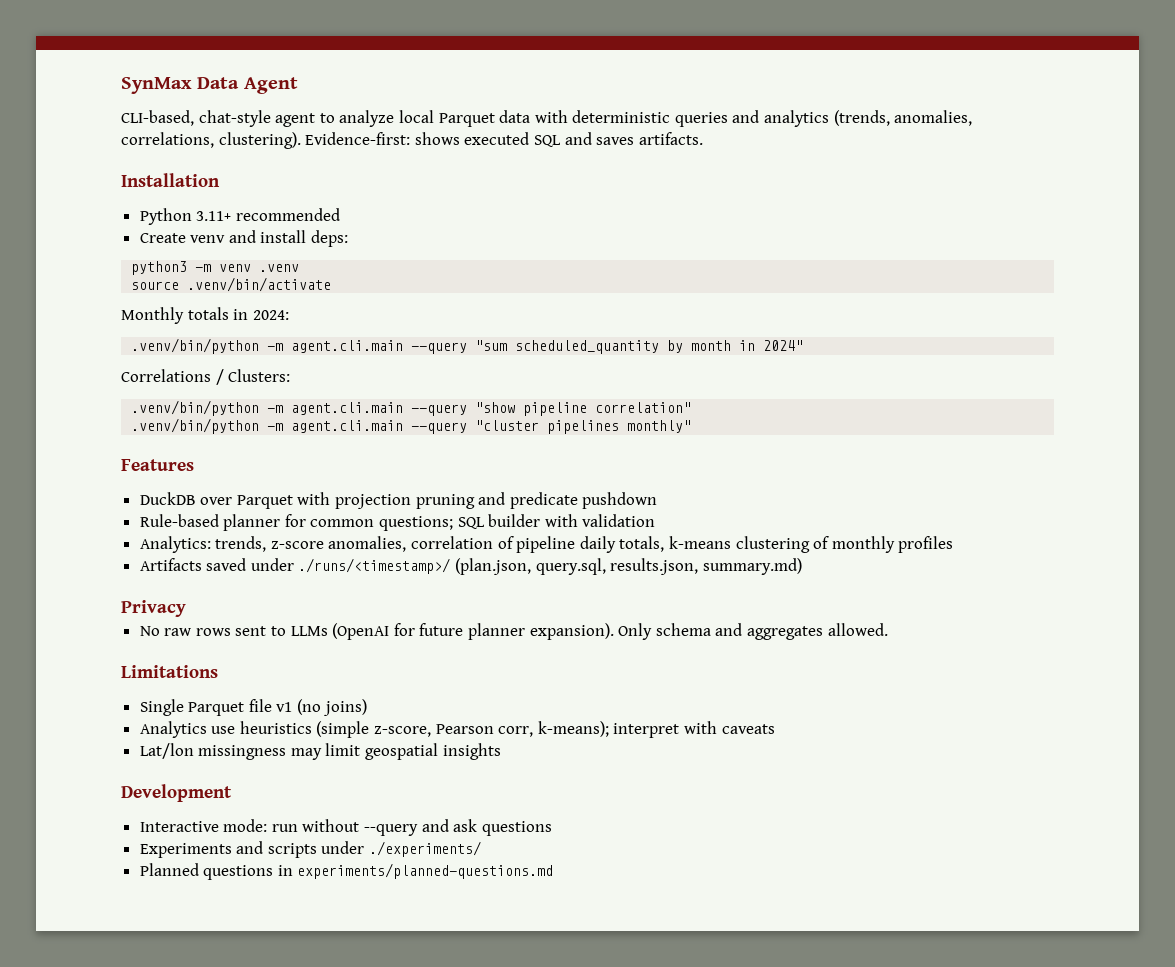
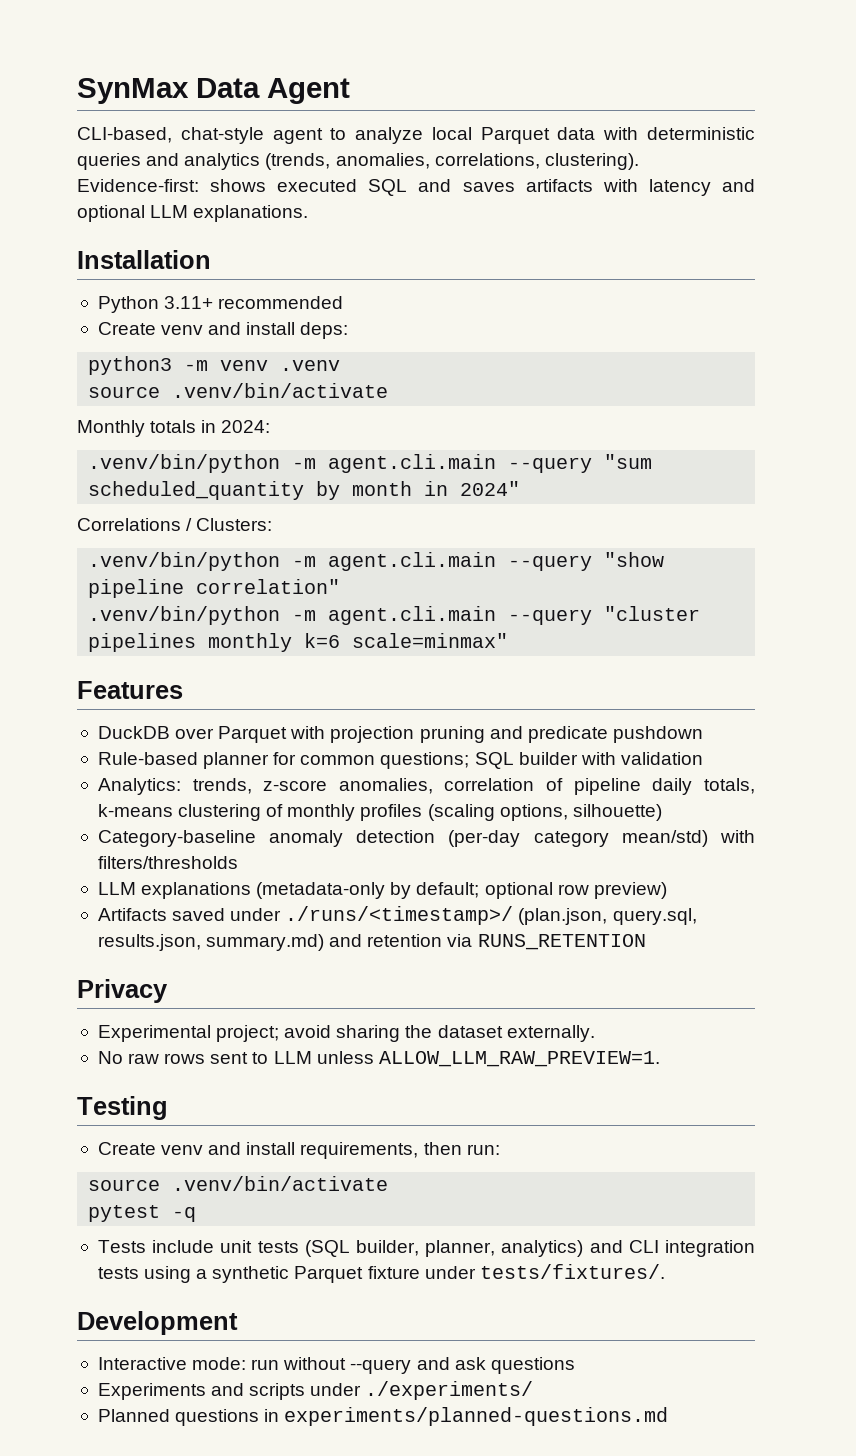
- Evidence-first: shows executed SQL and saves artifacts.
+ Evidence-first: shows executed SQL and saves artifacts with latency and optional LLM explanations.
- .venv/bin/python -m agent.cli.main --query "cluster pipelines monthly"
+ .venv/bin/python -m agent.cli.main --query "cluster pipelines monthly k=6 scale=minmax"
- Analytics: trends, z-score anomalies, correlation of pipeline daily totals, k-means clustering of monthly profiles
+ Analytics: trends, z-score anomalies, correlation of pipeline daily totals, k-means clustering of monthly profiles (scaling options, silhouette)
+ Category-baseline anomaly detection (per-day category mean/std) with filters/thresholds
+ LLM explanations (metadata-only by default; optional row preview)
- Artifacts saved under ./runs/<timestamp>/ (plan.json, query.sql, results.json, summary.md)
+ Artifacts saved under ./runs/<timestamp>/ (plan.json, query.sql, results.json, summary.md) and retention via RUNS_RETENTION
  Privacy
+ Experimental project; avoid sharing the dataset externally.
- No raw rows sent to LLMs (OpenAI for future planner expansion). Only schema and aggregates allowed.
- Limitations
- Single Parquet file v1 (no joins)
- Analytics use heuristics (simple z-score, Pearson corr, k-means); interpret with caveats
- Lat/lon missingness may limit geospatial insights
+ No raw rows sent to LLM unless ALLOW_LLM_RAW_PREVIEW=1.
+ Testing
+ Create venv and install requirements, then run:
+ source .venv/bin/activate
+ pytest -q
+ Tests include unit tests (SQL builder, planner, analytics) and CLI integration tests using a synthetic Parquet fixture under tests/fixtures/.

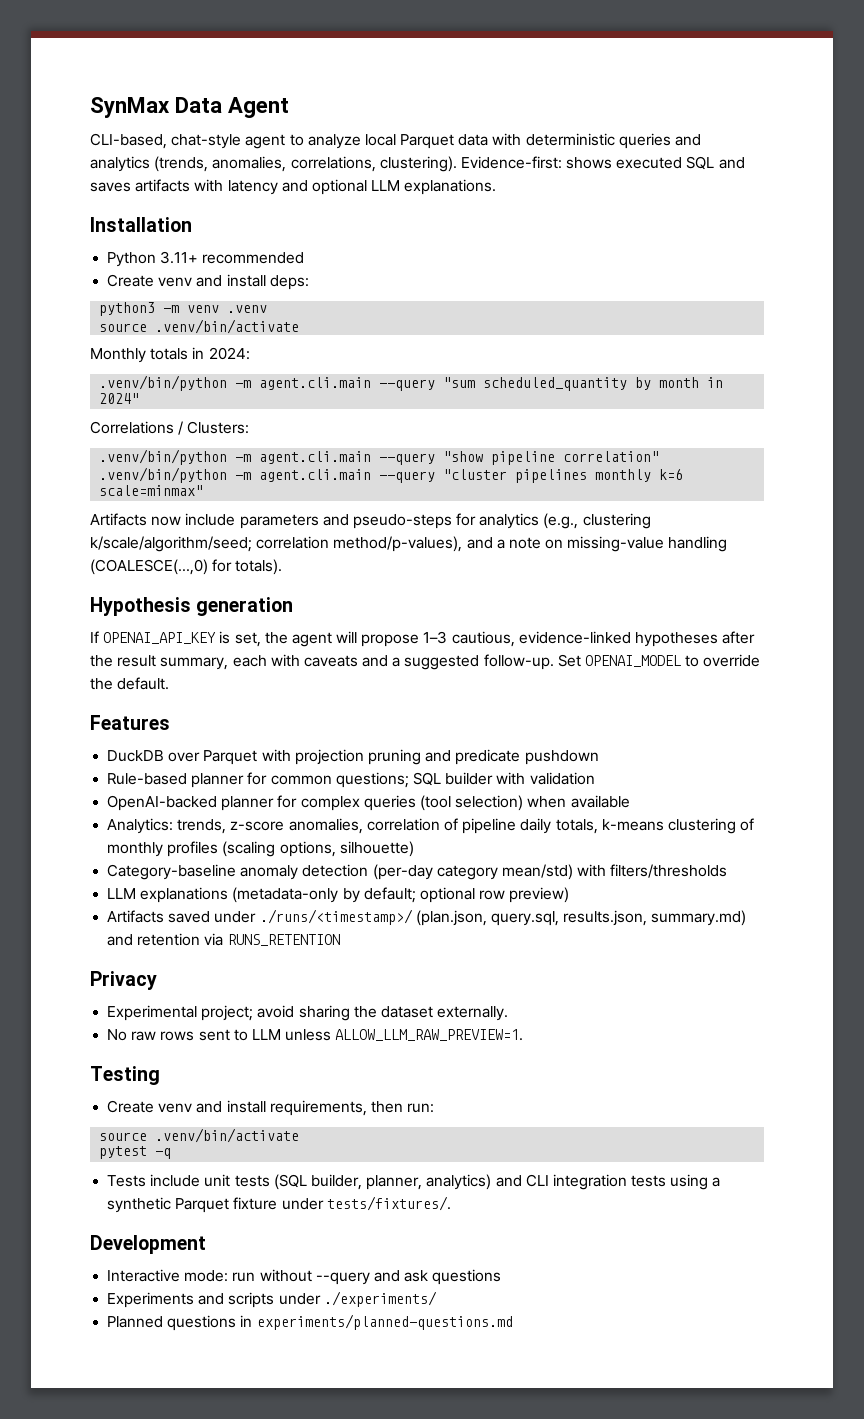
+ Artifacts now include parameters and pseudo-steps for analytics (e.g., clustering k/scale/algorithm/seed; correlation method/p-values), and a note on missing-value handling (COALESCE(...,0) for totals).
+ Hypothesis generation
+ If OPENAI_API_KEY is set, the agent will propose 1–3 cautious, evidence-linked hypotheses after the result summary, each with caveats and a suggested follow-up. Set OPENAI_MODEL to override the default.
+ OpenAI-backed planner for complex queries (tool selection) when available

